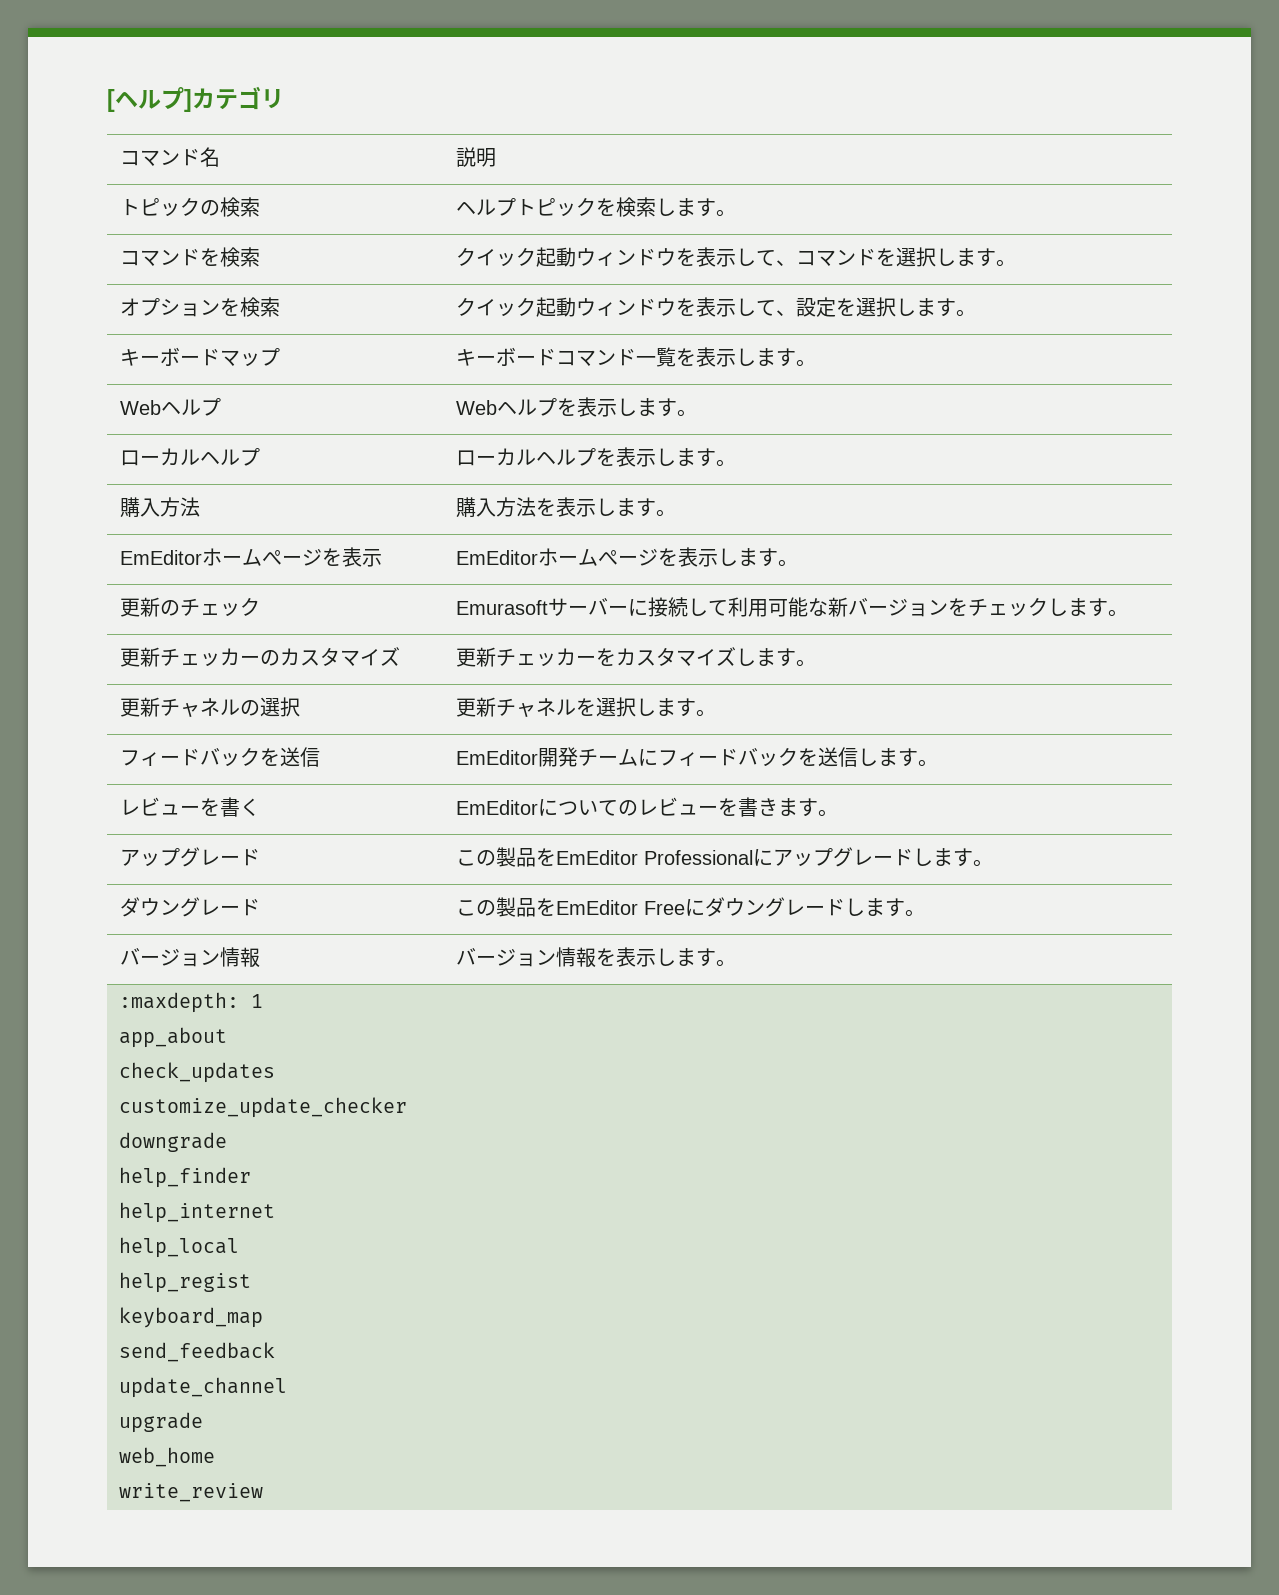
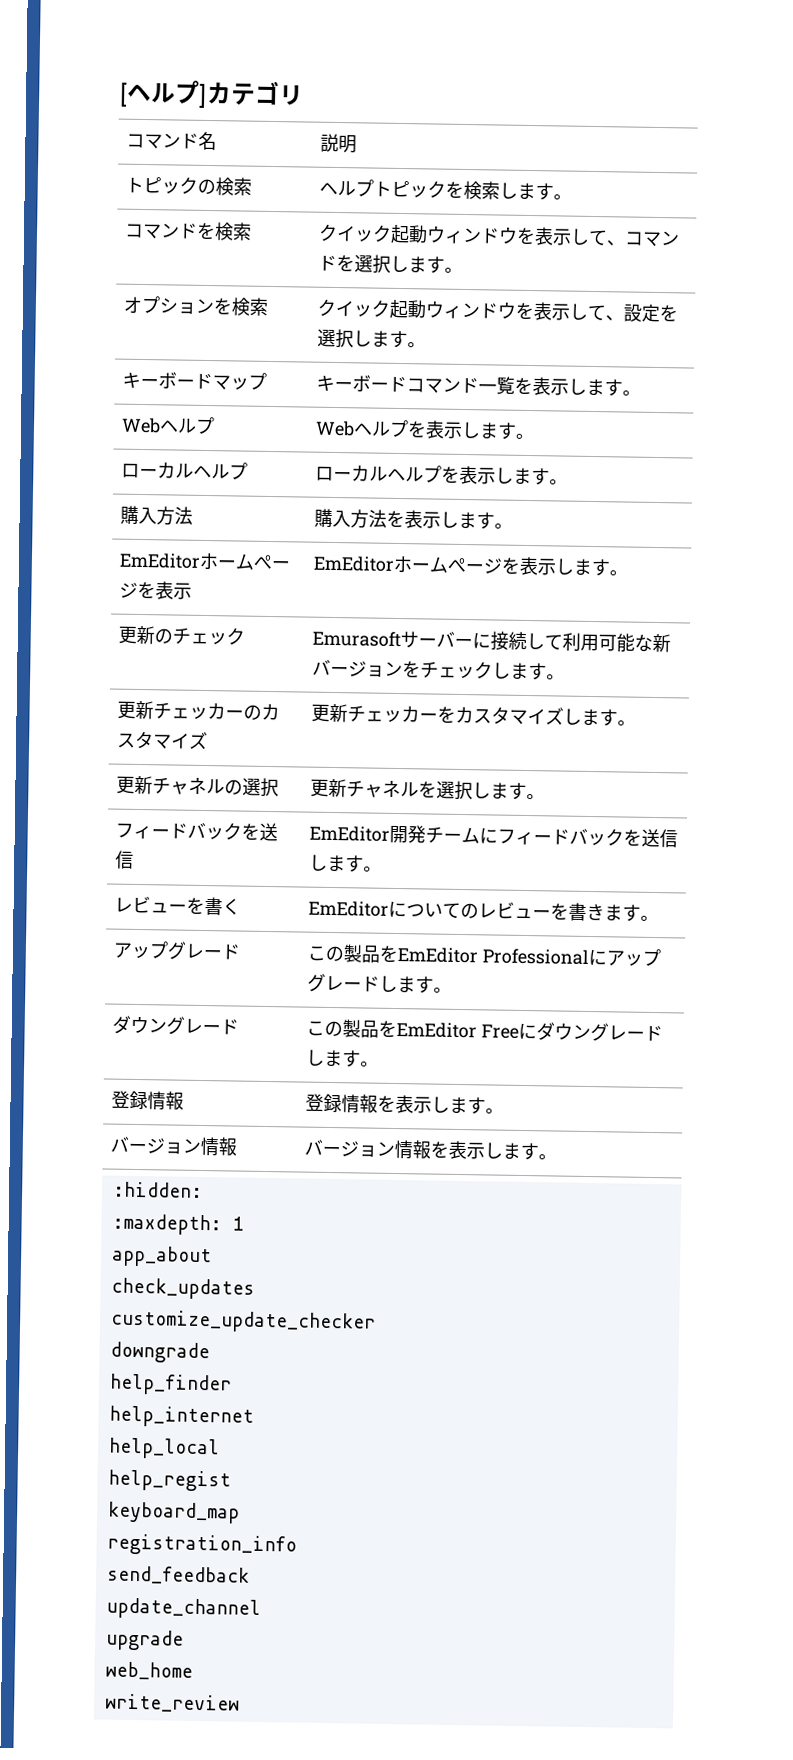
+ 登録情報 | 登録情報を表示します。
+ :hidden:
+ registration_info

